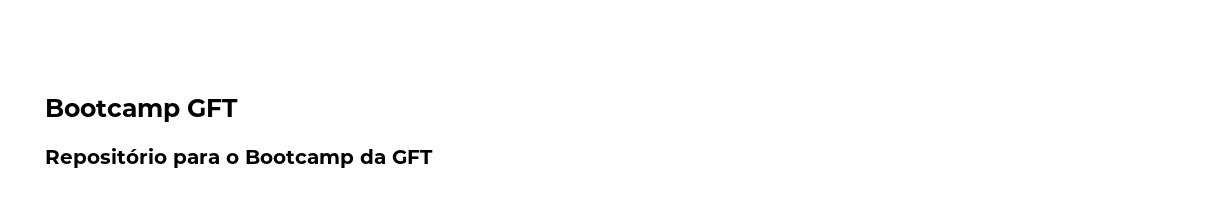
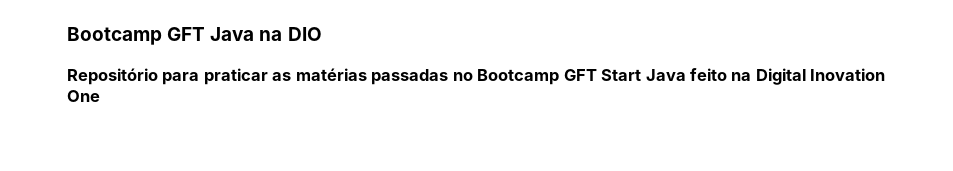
- Bootcamp GFT
+ Bootcamp GFT Java na DIO
- Repositório para o Bootcamp da GFT
+ Repositório para praticar as matérias passadas no Bootcamp GFT Start Java feito na Digital Inovation One

